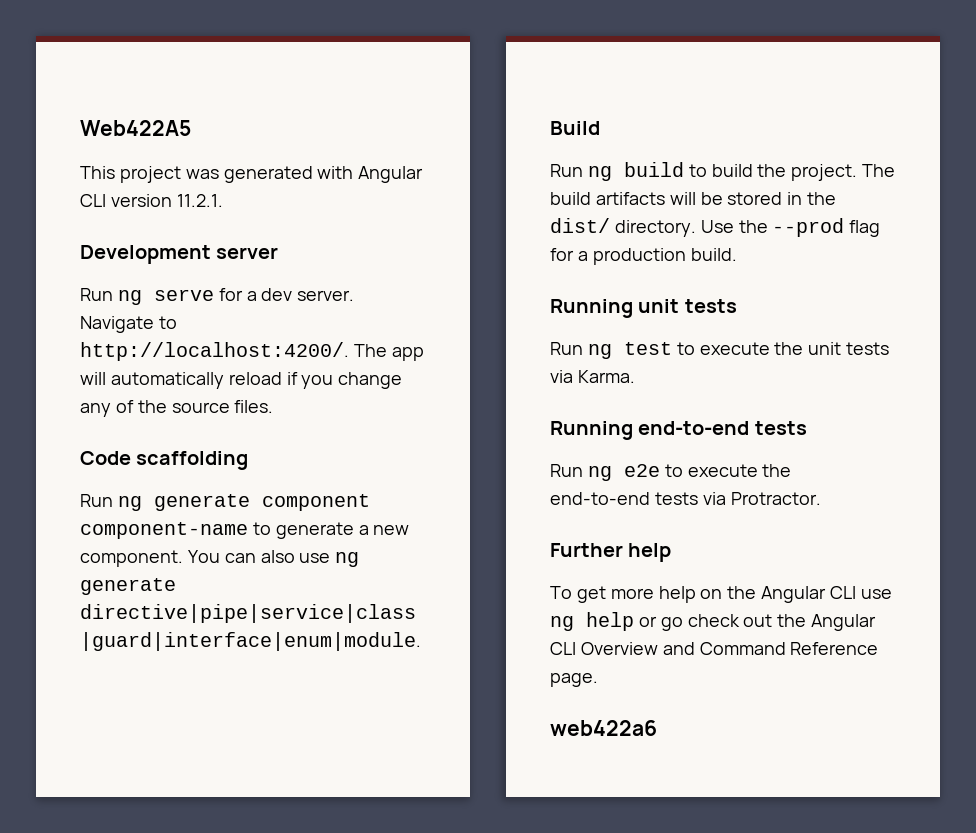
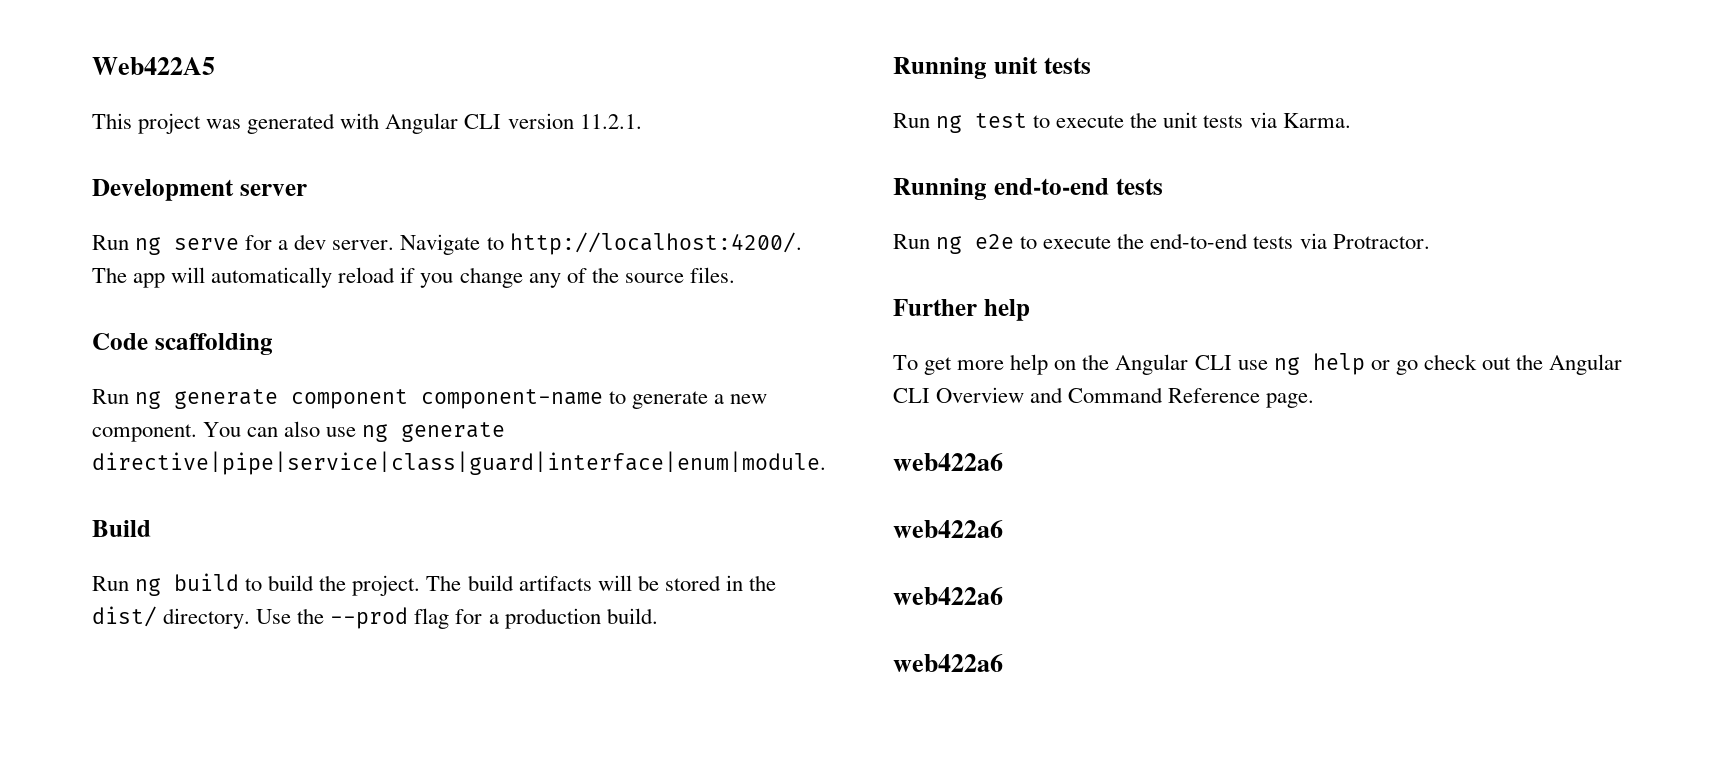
  To get more help on the Angular CLI use ng help or go check out the Angular CLI Overview and Command Reference page.
+ web422a6
+ web422a6
+ web422a6

